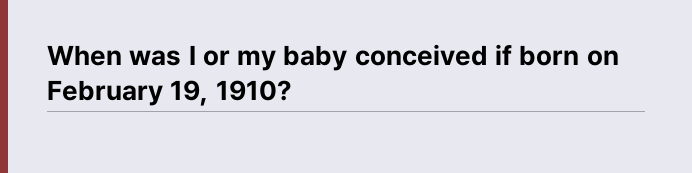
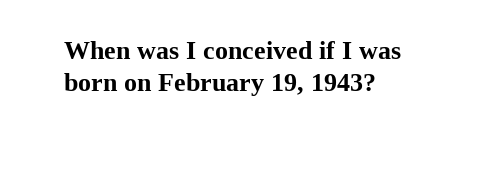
- When was I or my baby conceived if born on February 19, 1910?
+ When was I conceived if I was born on February 19, 1943?

